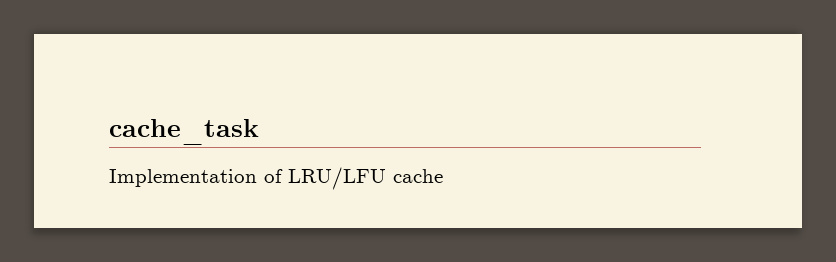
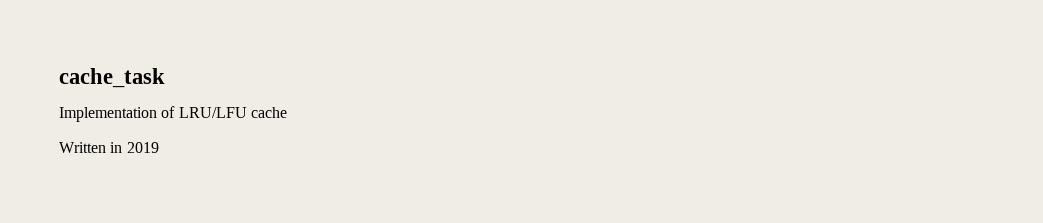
+ Written in 2019

